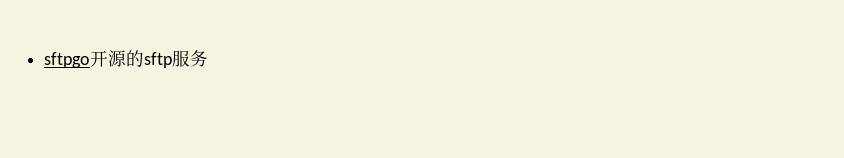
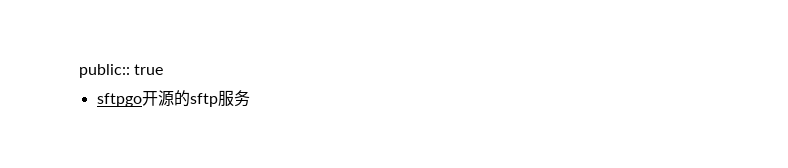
+ public:: true

